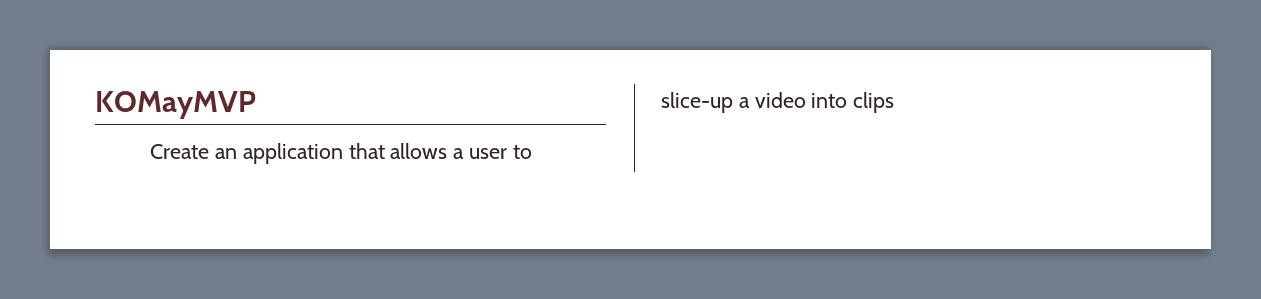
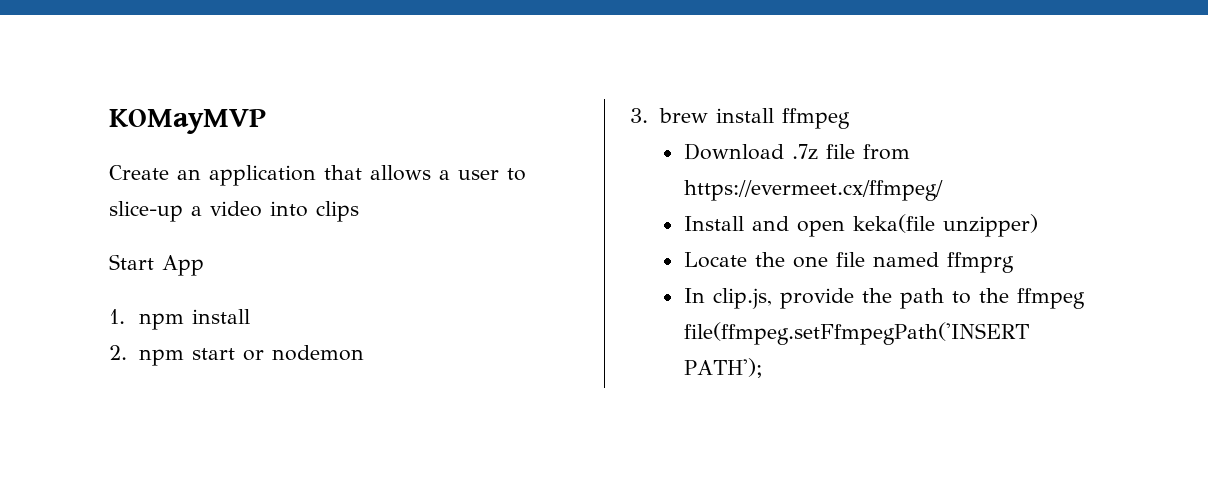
+ Start App
+ 1. npm install
+ 2. npm start or nodemon
+ 3. brew install ffmpeg
+ Download .7z file from https://evermeet.cx/ffmpeg/
+ Install and open keka(file unzipper)
+ Locate the one file named ffmprg
+ In clip.js, provide the path to the ffmpeg file(ffmpeg.setFfmpegPath('INSERT PATH');

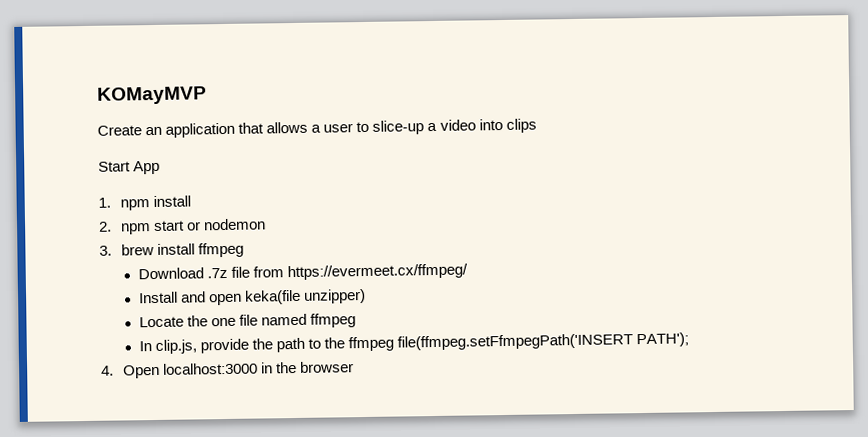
- Locate the one file named ffmprg
+ Locate the one file named ffmpeg
+ 4. Open localhost:3000 in the browser

